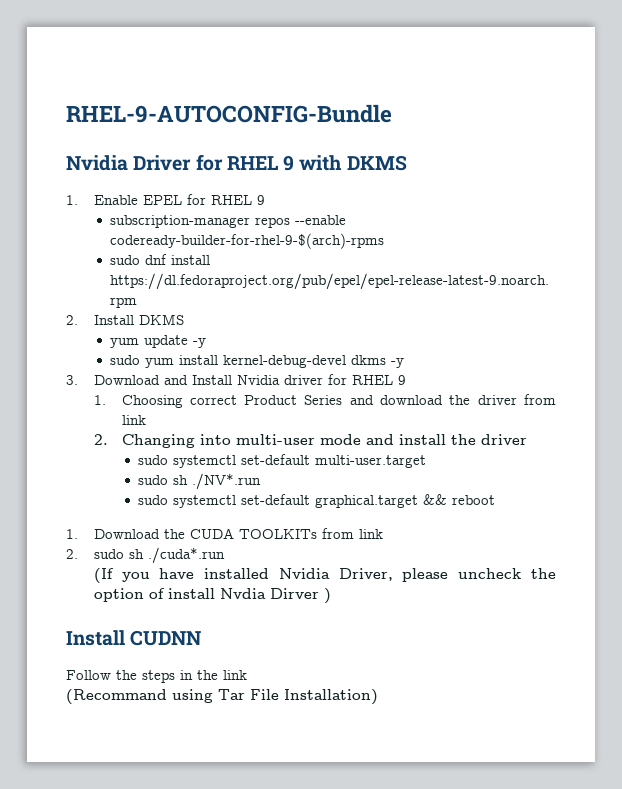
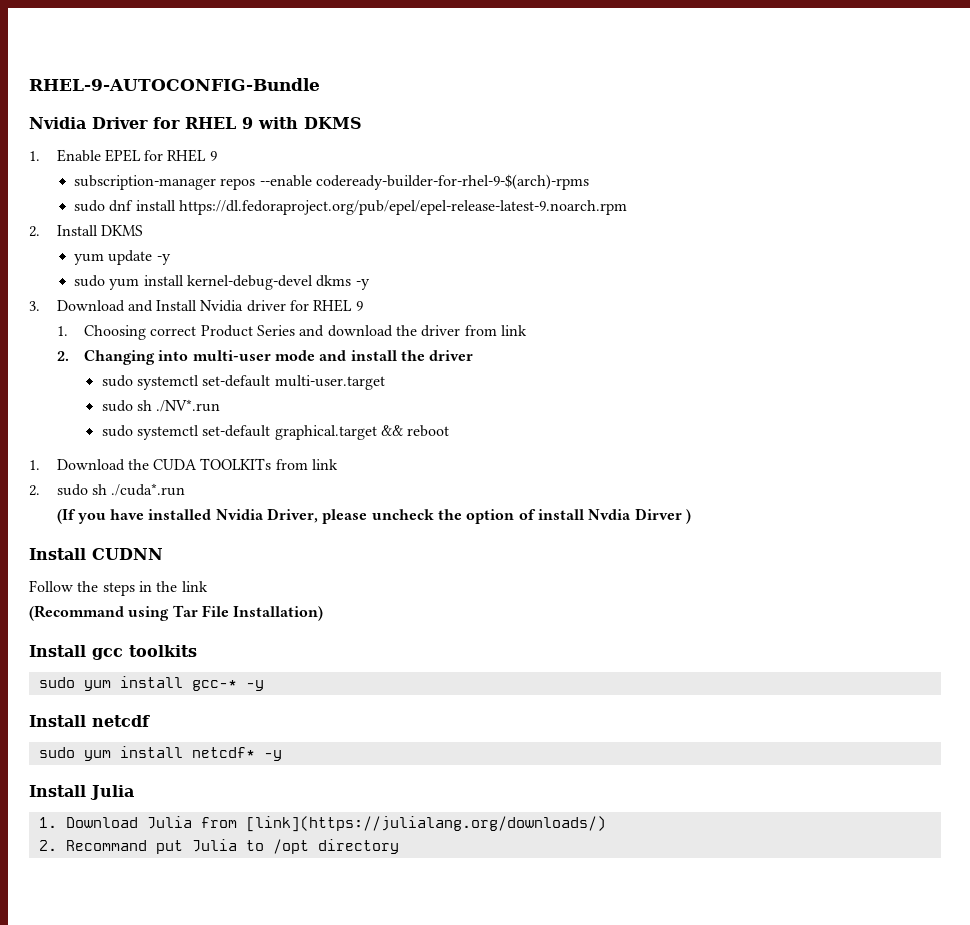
+ Install gcc toolkits
+ sudo yum install gcc-* -y
+ Install netcdf
+ sudo yum install netcdf* -y
+ Install Julia
+ 1. Download Julia from [link](https://julialang.org/downloads/)
+ 2. Recommand put Julia to /opt directory

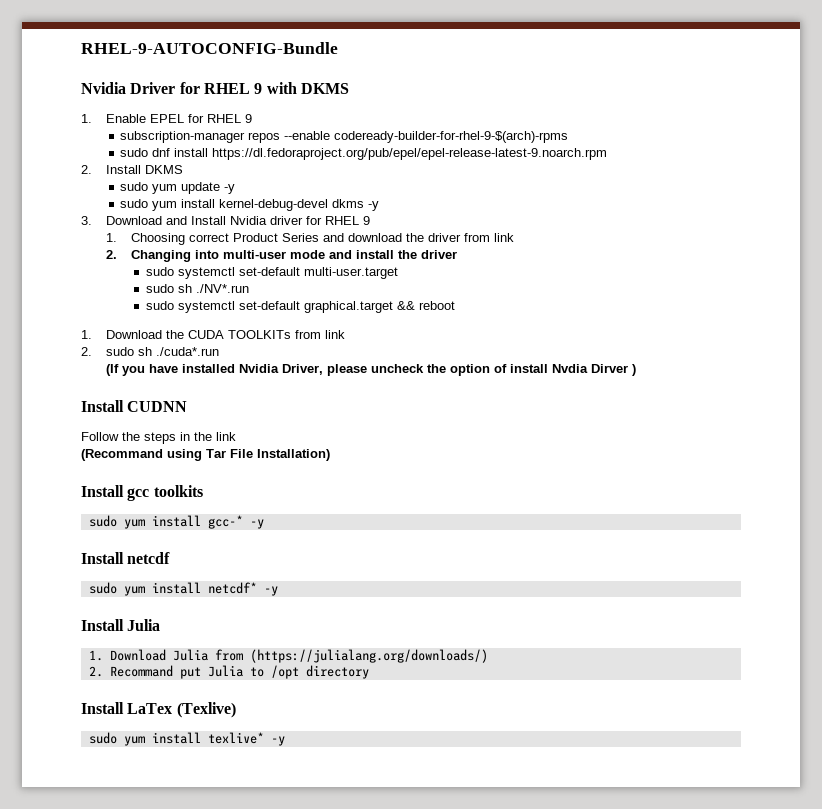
- yum update -y
+ sudo yum update -y
- 1. Download Julia from [link](https://julialang.org/downloads/)
+ 1. Download Julia from (https://julialang.org/downloads/)
+ Install LaTex (Texlive)
+ sudo yum install texlive* -y

